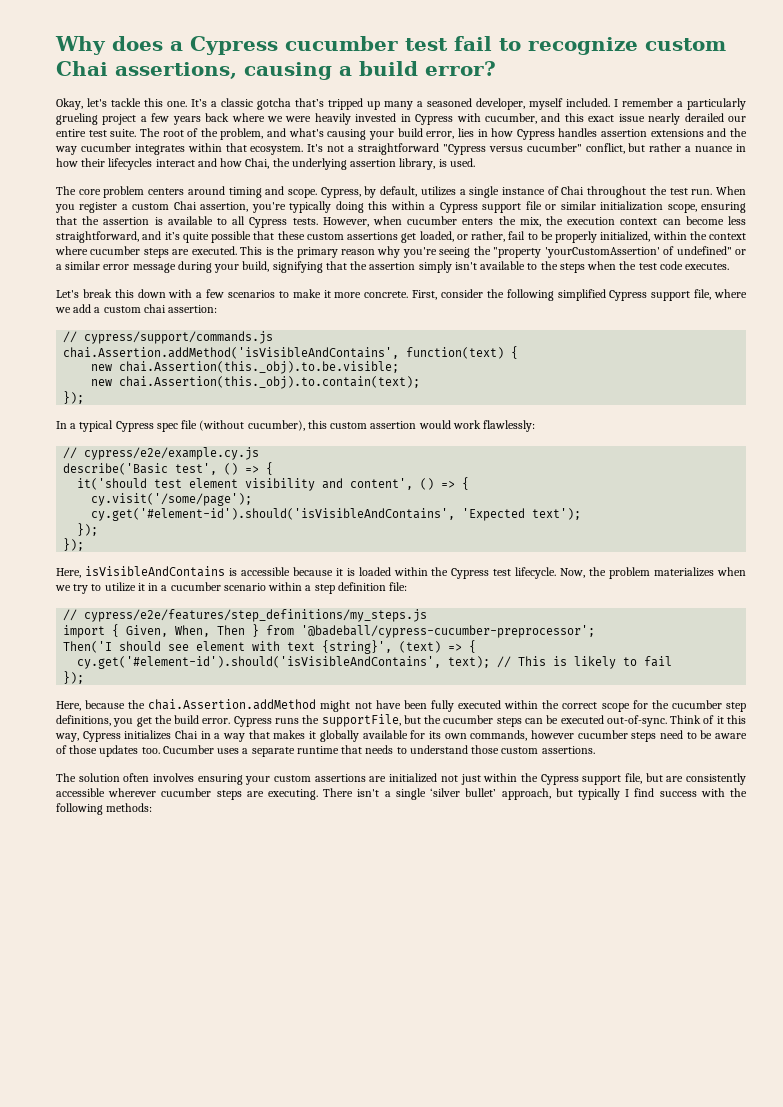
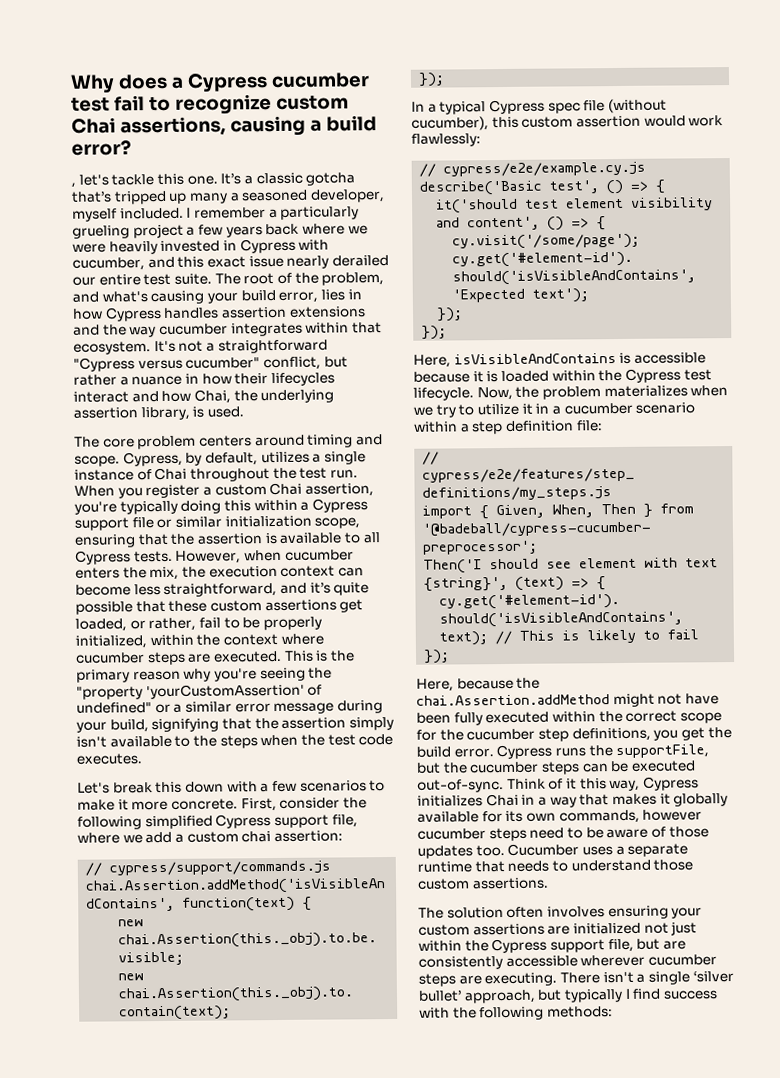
- Okay, let's tackle this one.
+ , let's tackle this one.

